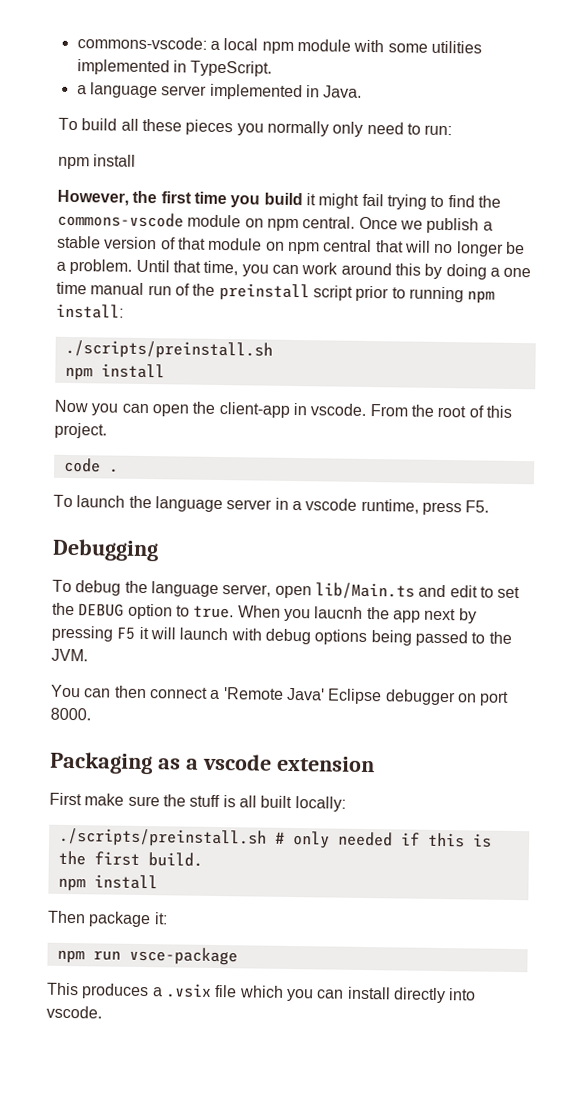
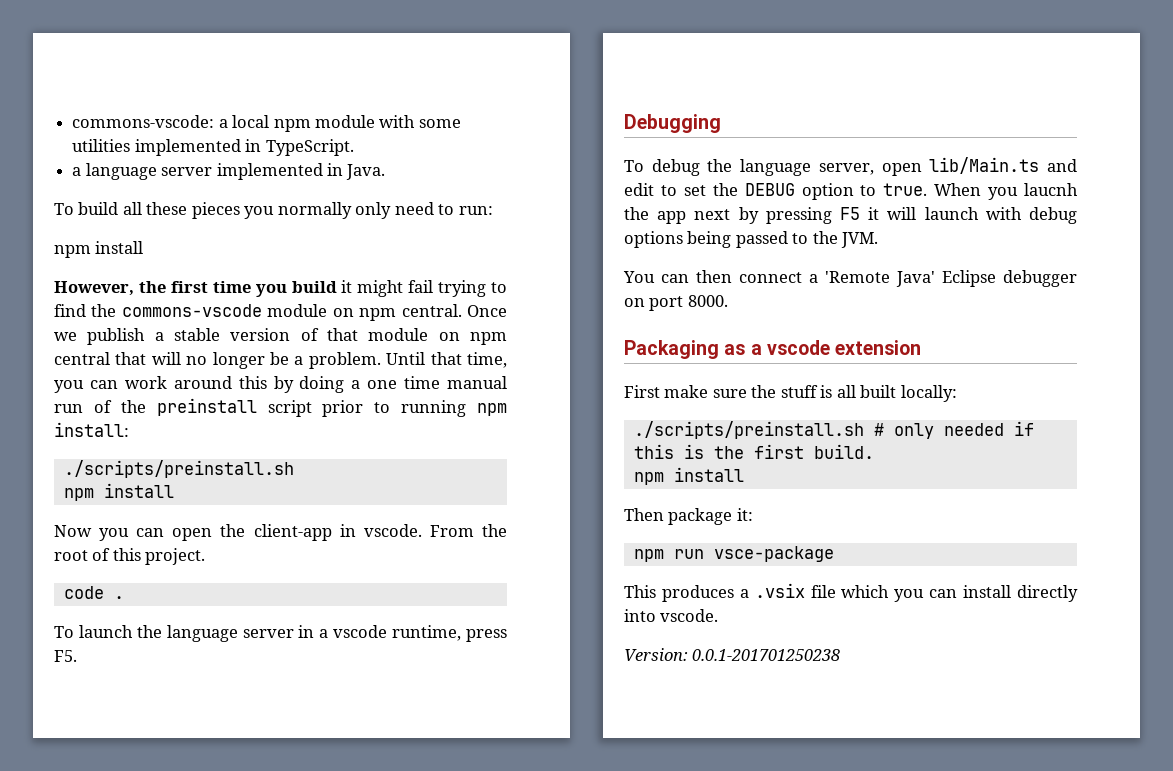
+ Version: 0.0.1-201701250238

